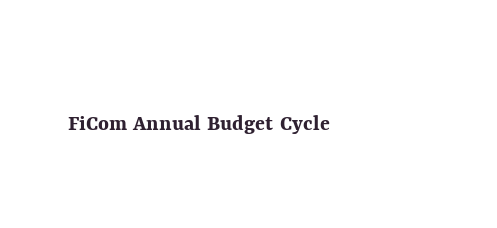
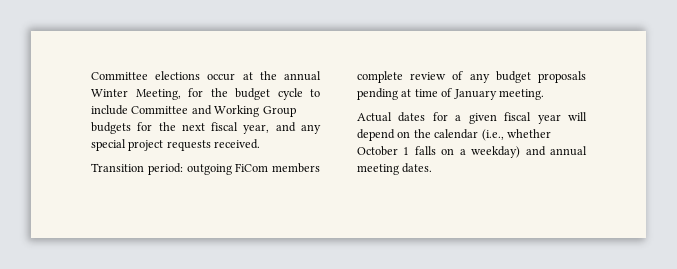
- FiCom Annual Budget Cycle
+ Committee elections occur at the annual Winter Meeting, for the budget cycle to include Committee and Working Group budgets for the next fiscal year, and any special project requests received.
+ Transition period: outgoing FiCom members complete review of any budget proposals pending at time of January meeting.
+ Actual dates for a given fiscal year will depend on the calendar (i.e., whether October 1 falls on a weekday) and annual meeting dates.

